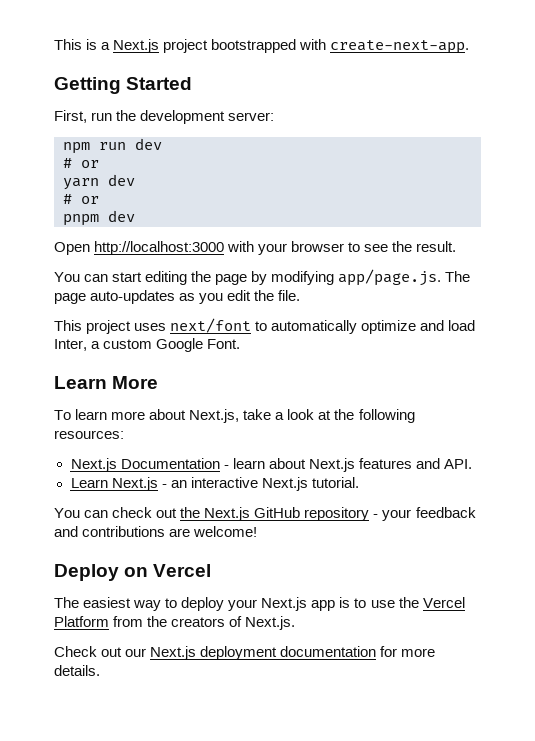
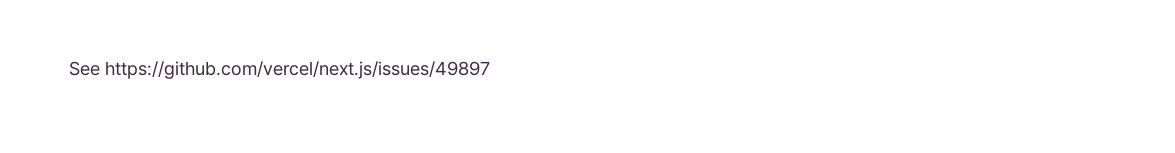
- This is a Next.js project bootstrapped with create-next-app.
- Getting Started
- First, run the development server:
- npm run dev
- # or
- yarn dev
- # or
- pnpm dev
- Open http://localhost:3000 with your browser to see the result.
- You can start editing the page by modifying app/page.js. The page auto-updates as you edit the file.
- This project uses next/font to automatically optimize and load Inter, a custom Google Font.
- Learn More
- To learn more about Next.js, take a look at the following resources:
- Next.js Documentation - learn about Next.js features and API.
- Learn Next.js - an interactive Next.js tutorial.
- You can check out the Next.js GitHub repository - your feedback and contributions are welcome!
- Deploy on Vercel
- The easiest way to deploy your Next.js app is to use the Vercel Platform from the creators of Next.js.
- Check out our Next.js deployment documentation for more details.
+ See https://github.com/vercel/next.js/issues/49897

